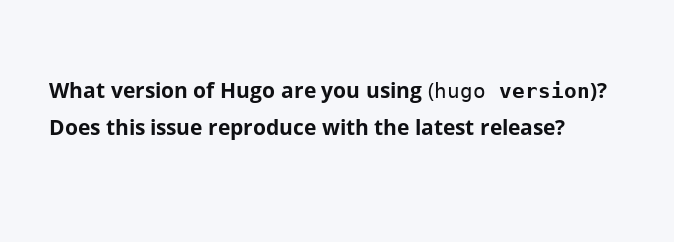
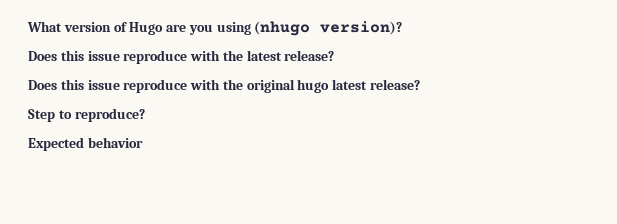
- What version of Hugo are you using (hugo version)?
+ What version of Hugo are you using (nhugo version)?
+ Does this issue reproduce with the original hugo latest release?
+ Step to reproduce?
+ Expected behavior

